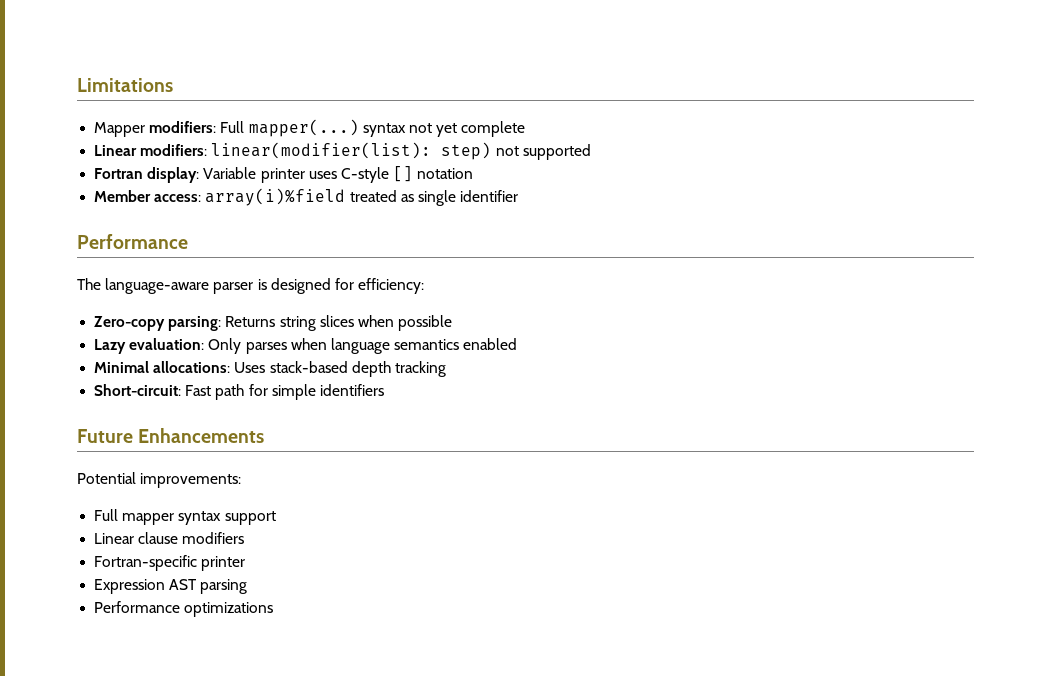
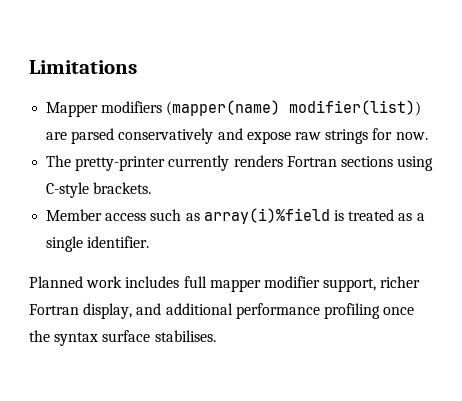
- Mapper modifiers: Full mapper(...) syntax not yet complete
- Linear modifiers: linear(modifier(list): step) not supported
- Fortran display: Variable printer uses C-style [] notation
- Member access: array(i)%field treated as single identifier
- Performance
- The language-aware parser is designed for efficiency:
- Zero-copy parsing: Returns string slices when possible
- Lazy evaluation: Only parses when language semantics enabled
- Minimal allocations: Uses stack-based depth tracking
- Short-circuit: Fast path for simple identifiers
- Future Enhancements
- Potential improvements:
- Full mapper syntax support
- Linear clause modifiers
- Fortran-specific printer
- Expression AST parsing
- Performance optimizations
+ Mapper modifiers (mapper(name) modifier(list)) are parsed conservatively and expose raw strings for now.
+ The pretty-printer currently renders Fortran sections using C-style brackets.
+ Member access such as array(i)%field is treated as a single identifier.
+ Planned work includes full mapper modifier support, richer Fortran display, and additional performance profiling once the syntax surface stabilises.

